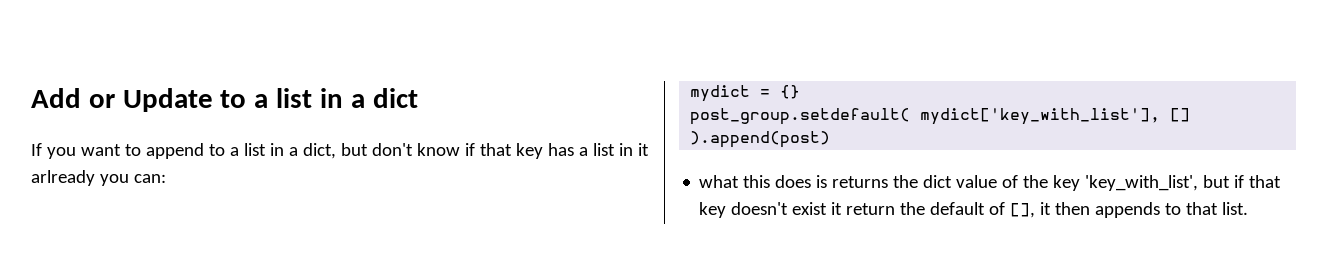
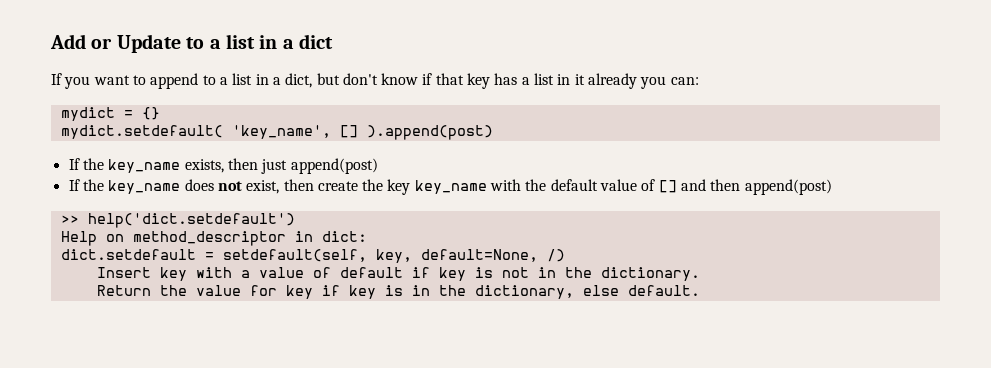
- If you want to append to a list in a dict, but don't know if that key has a list in it arlready you can:
+ If you want to append to a list in a dict, but don't know if that key has a list in it already you can:
- post_group.setdefault( mydict['key_with_list'], [] ).append(post)
+ mydict.setdefault( 'key_name', [] ).append(post)
- what this does is returns the dict value of the key 'key_with_list', but if that key doesn't exist it return the default of [], it then appends to that list.
+ If the key_name exists, then just append(post)
+ If the key_name does not exist, then create the key key_name with the default value of [] and then append(post)
+ >> help('dict.setdefault')
+ Help on method_descriptor in dict:
+ dict.setdefault = setdefault(self, key, default=None, /)
+ Insert key with a value of default if key is not in the dictionary.
+ Return the value for key if key is in the dictionary, else default.

